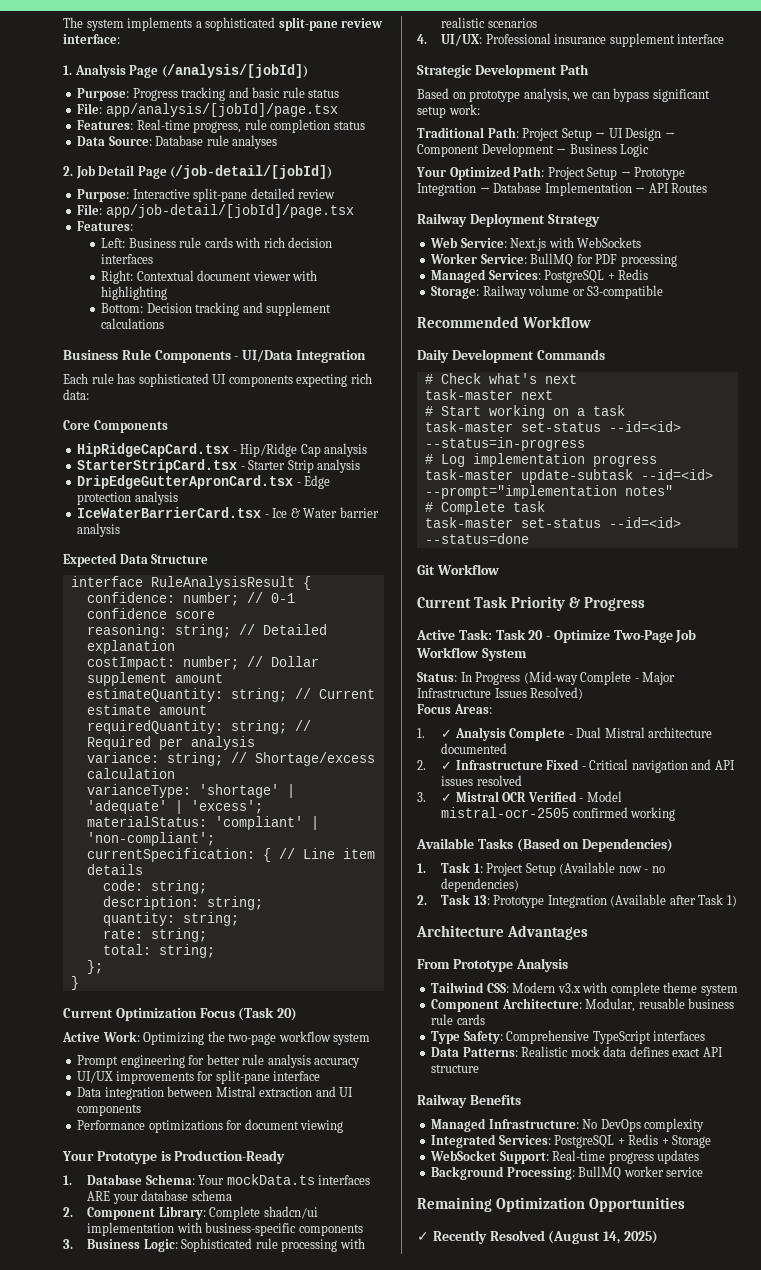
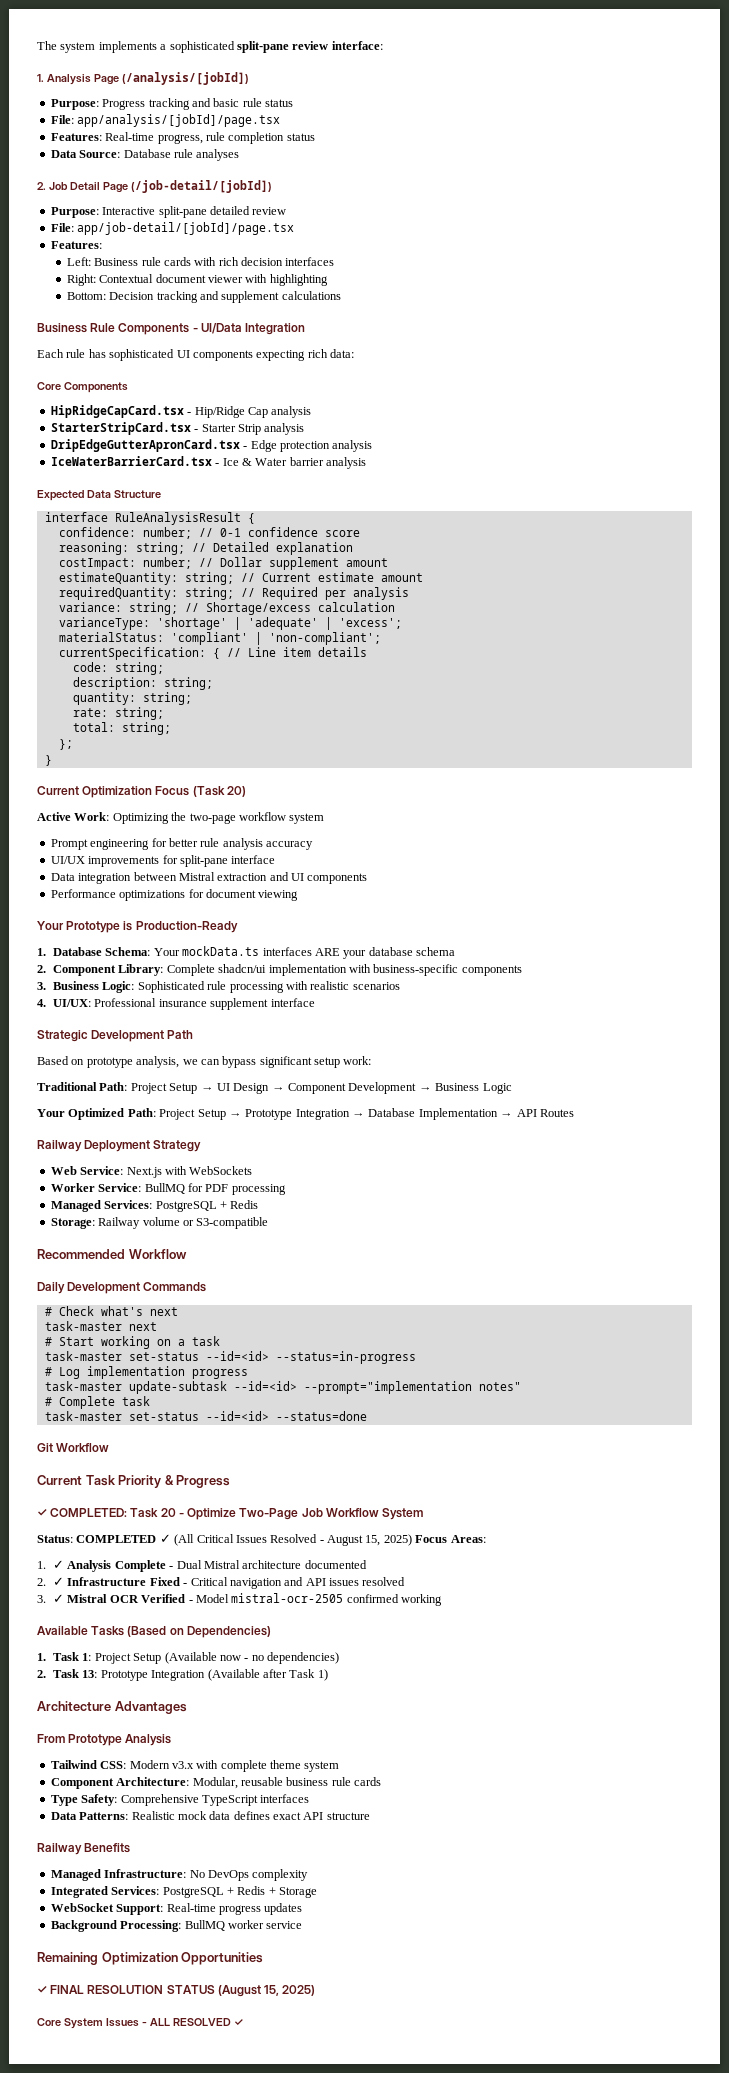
- Active Task: Task 20 - Optimize Two-Page Job Workflow System
+ ✓ COMPLETED: Task 20 - Optimize Two-Page Job Workflow System
- Status: In Progress (Mid-way Complete - Major Infrastructure Issues Resolved)
- Focus Areas:
+ Status: COMPLETED ✓ (All Critical Issues Resolved - August 15, 2025) Focus Areas:
- ✓ Recently Resolved (August 14, 2025)
+ ✓ FINAL RESOLUTION STATUS (August 15, 2025)
+ Core System Issues - ALL RESOLVED ✓

